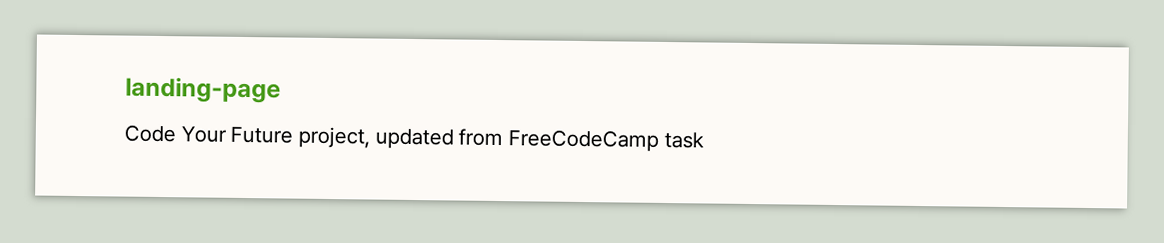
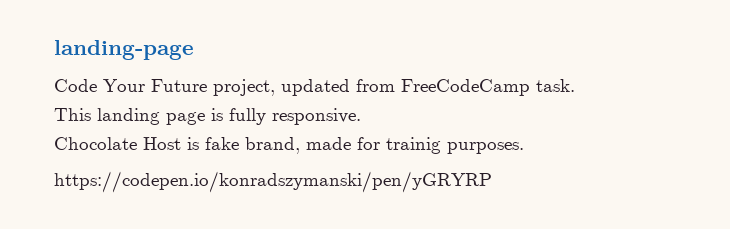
- Code Your Future project, updated from FreeCodeCamp task
+ Code Your Future project, updated from FreeCodeCamp task.
+ This landing page is fully responsive.
+ Chocolate Host is fake brand, made for trainig purposes.
+ https://codepen.io/konradszymanski/pen/yGRYRP

